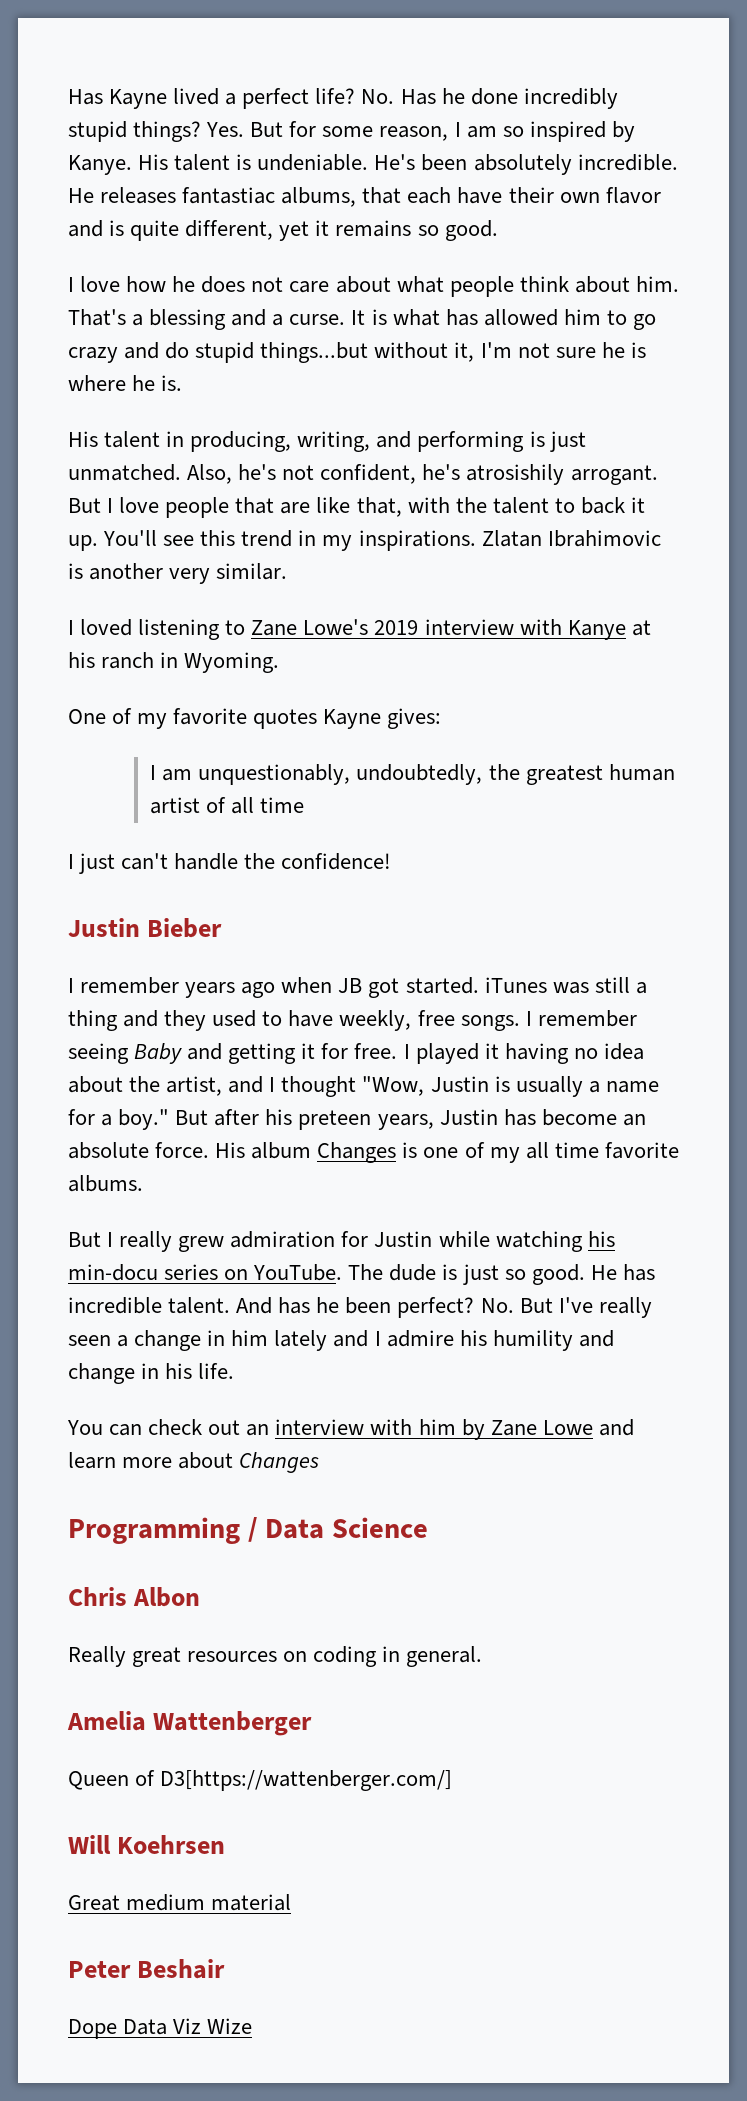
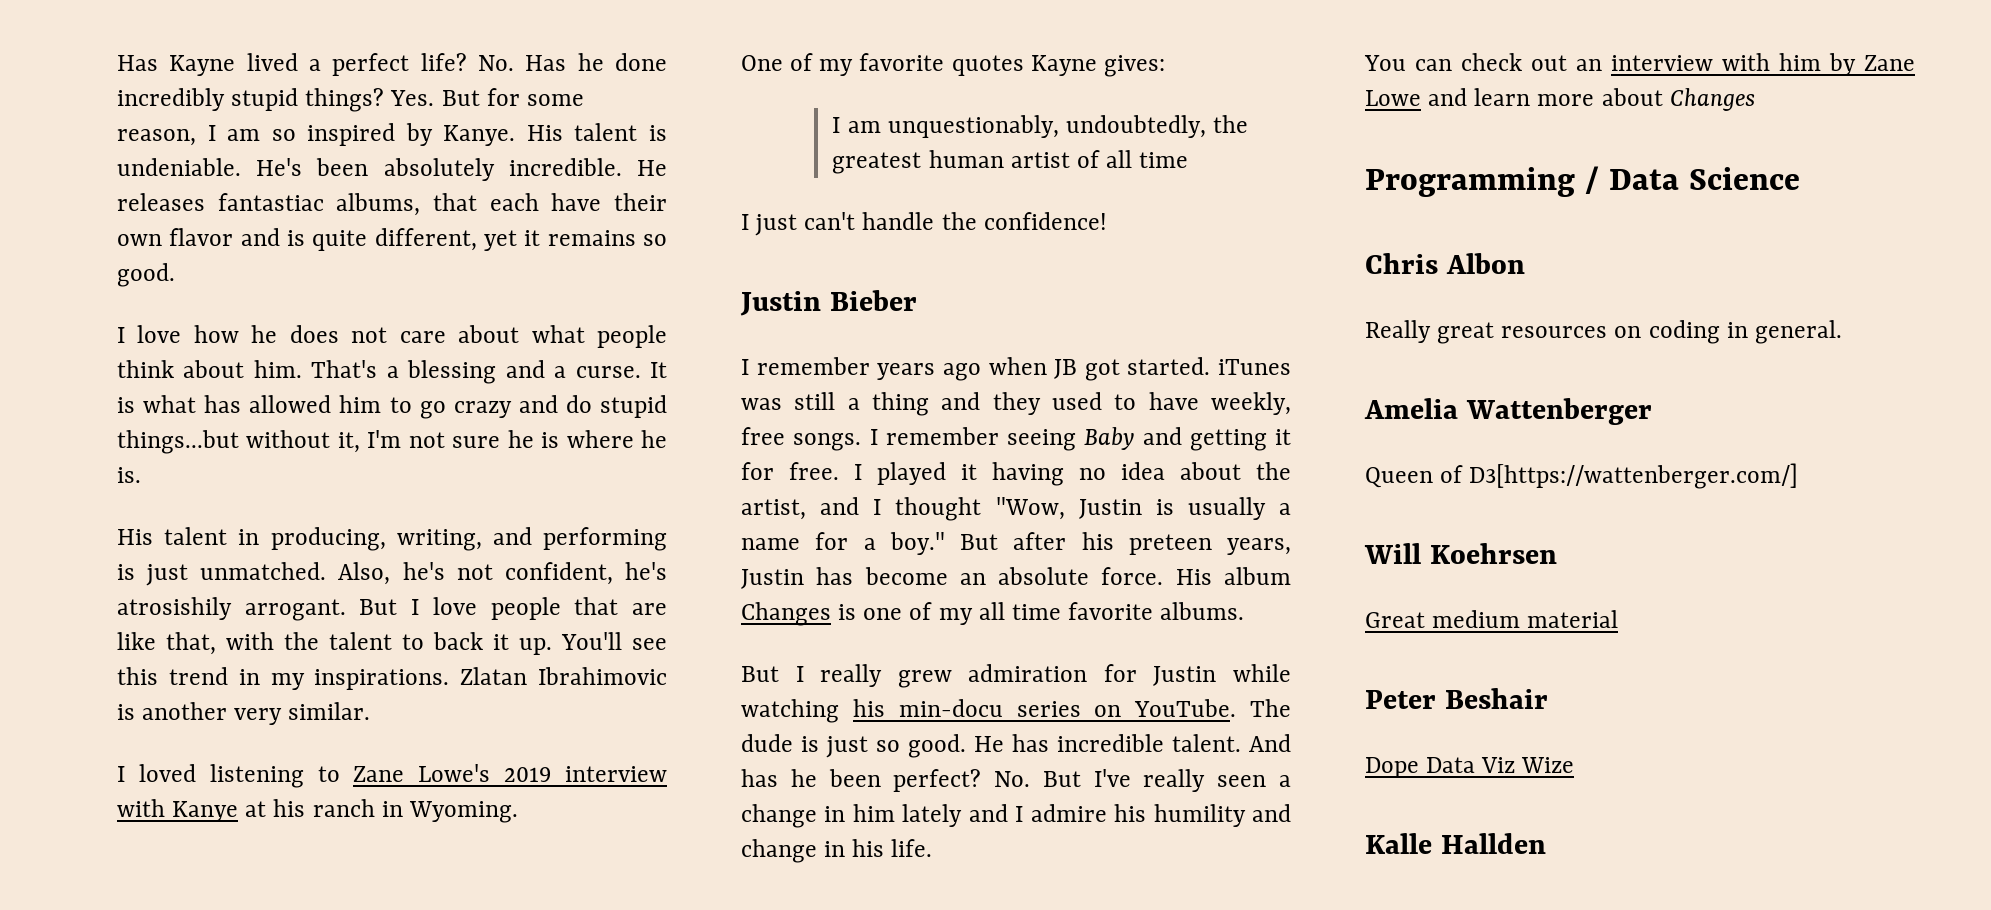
+ Kalle Hallden

